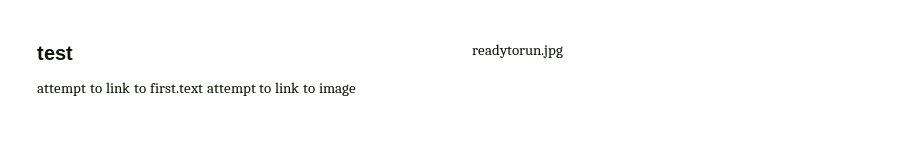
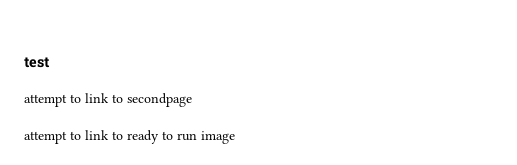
- attempt to link to first.text attempt to link to image readytorun.jpg
+ attempt to link to secondpage
+ attempt to link to ready to run image

